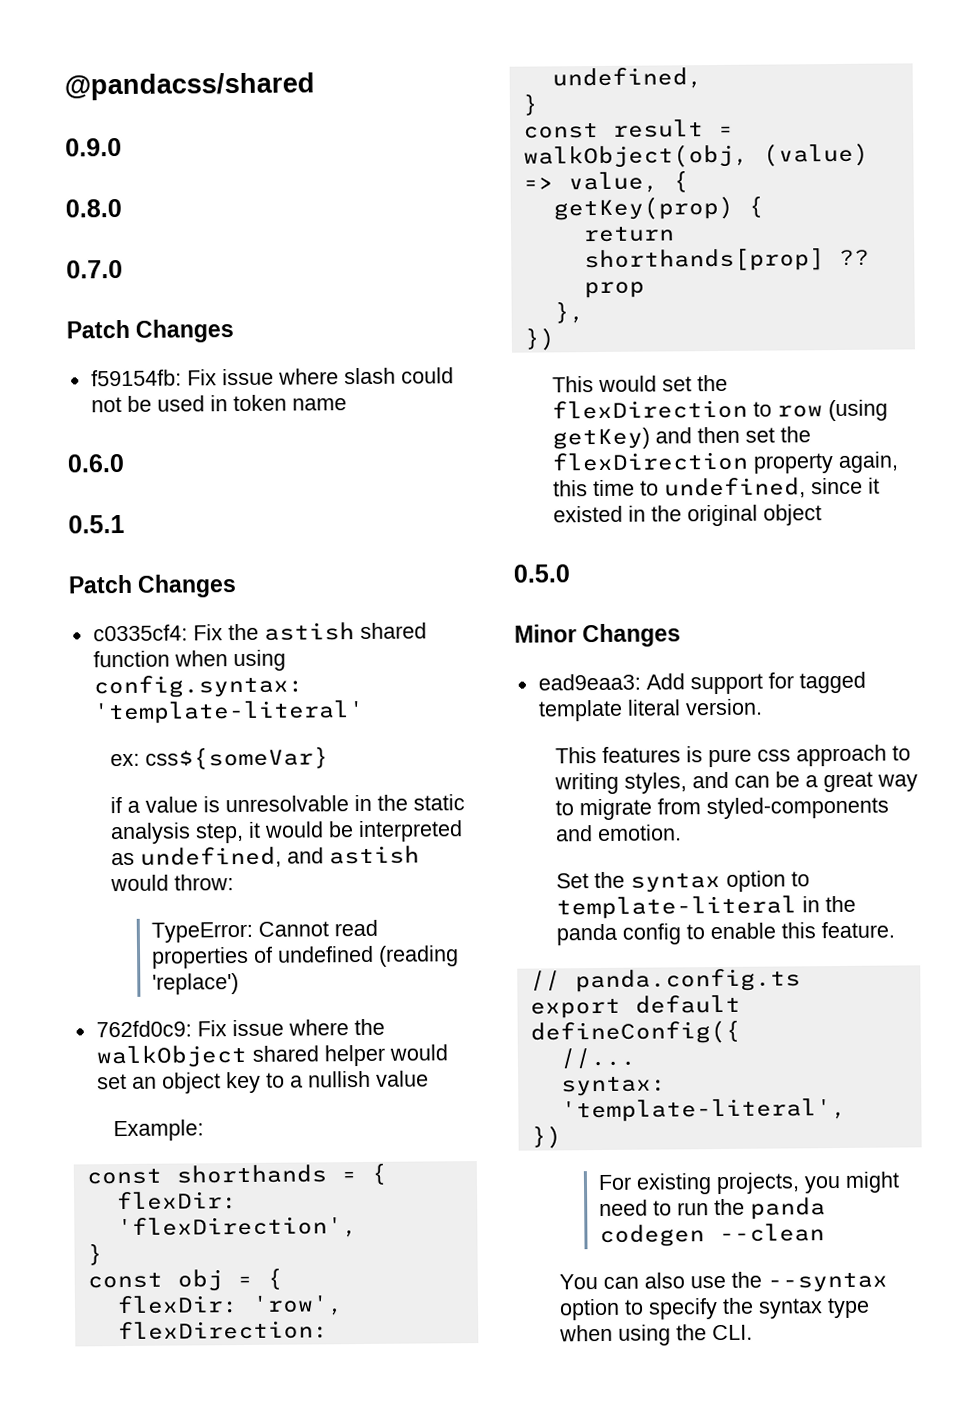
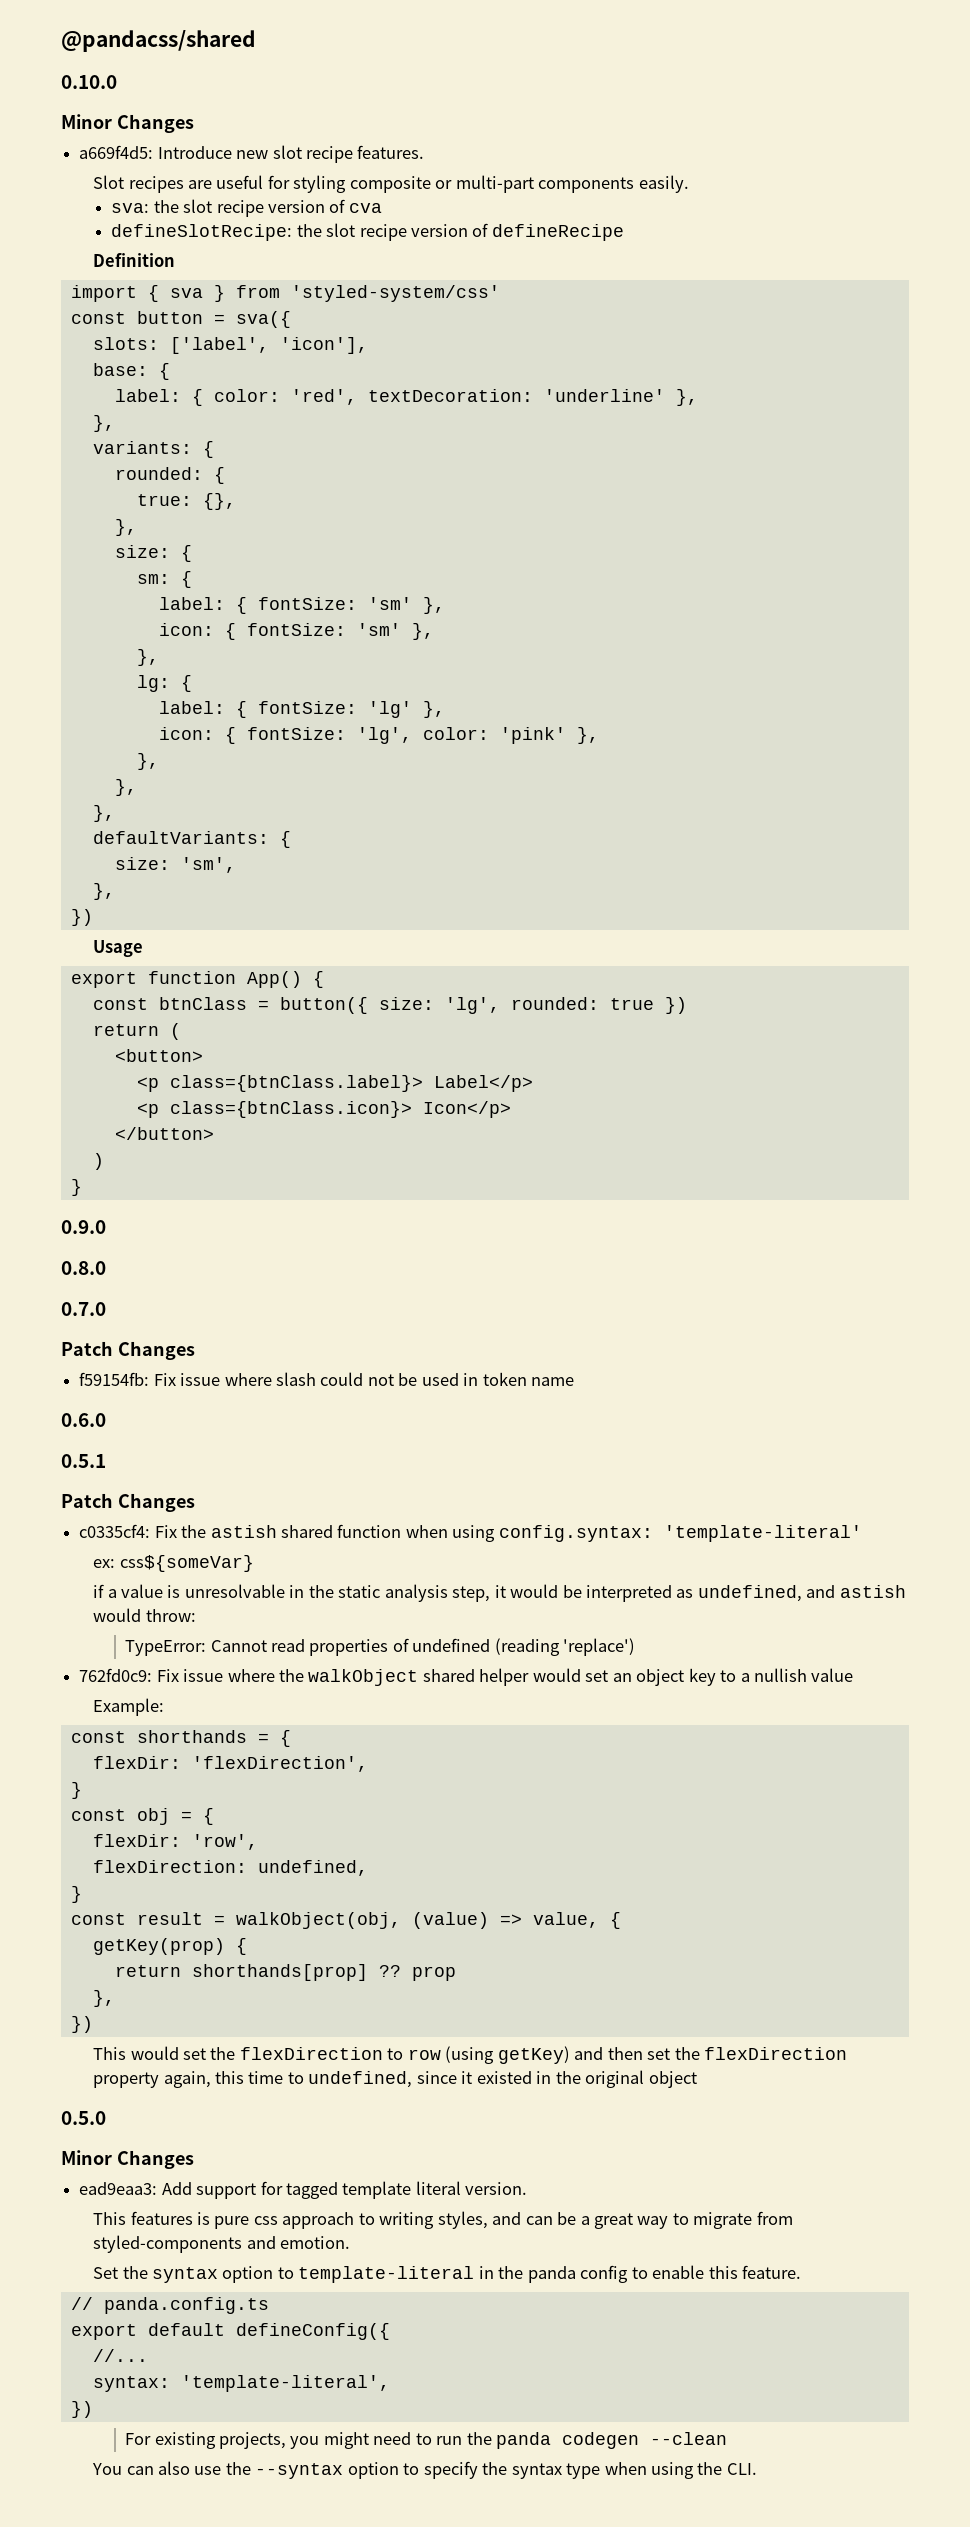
+ 0.10.0
+ Minor Changes
+ a669f4d5: Introduce new slot recipe features.
+ Slot recipes are useful for styling composite or multi-part components easily.
+ sva: the slot recipe version of cva
+ defineSlotRecipe: the slot recipe version of defineRecipe
+ Definition
+ import { sva } from 'styled-system/css'
+ const button = sva({
+ slots: ['label', 'icon'],
+ base: {
+ label: { color: 'red', textDecoration: 'underline' },
+ },
+ variants: {
+ rounded: {
+ true: {},
+ },
+ size: {
+ sm: {
+ label: { fontSize: 'sm' },
+ icon: { fontSize: 'sm' },
+ },
+ lg: {
+ label: { fontSize: 'lg' },
+ icon: { fontSize: 'lg', color: 'pink' },
+ },
+ },
+ },
+ defaultVariants: {
+ size: 'sm',
+ },
+ })
+ Usage
+ export function App() {
+ const btnClass = button({ size: 'lg', rounded: true })
+ return (
+ <button>
+ <p class={btnClass.label}> Label</p>
+ <p class={btnClass.icon}> Icon</p>
+ </button>
+ )
+ }

